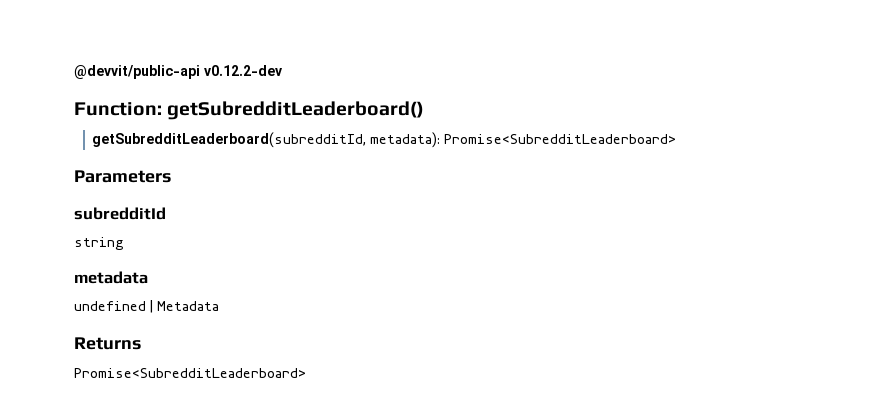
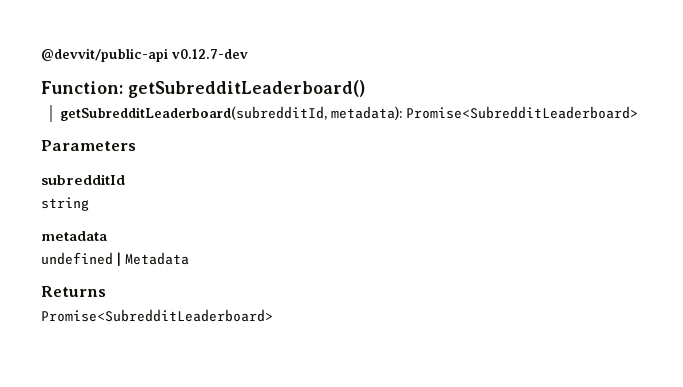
- @devvit/public-api v0.12.2-dev
+ @devvit/public-api v0.12.7-dev

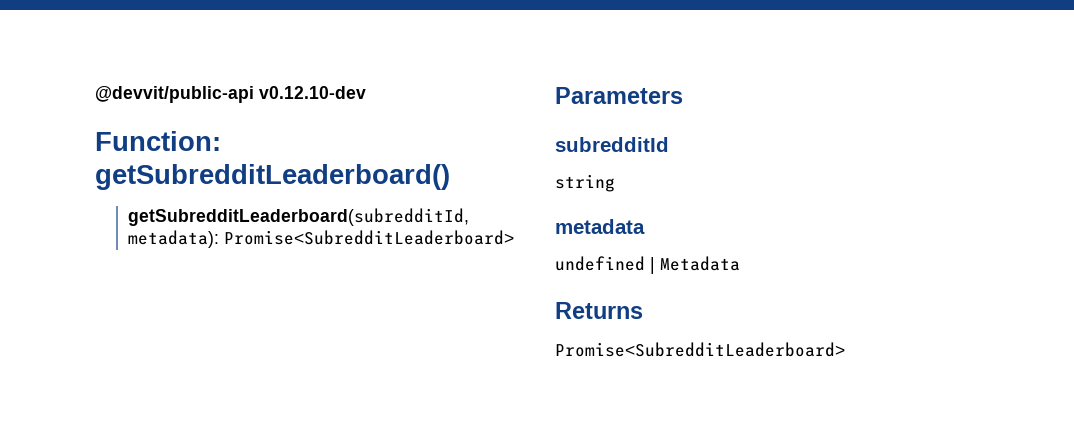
- @devvit/public-api v0.12.7-dev
+ @devvit/public-api v0.12.10-dev

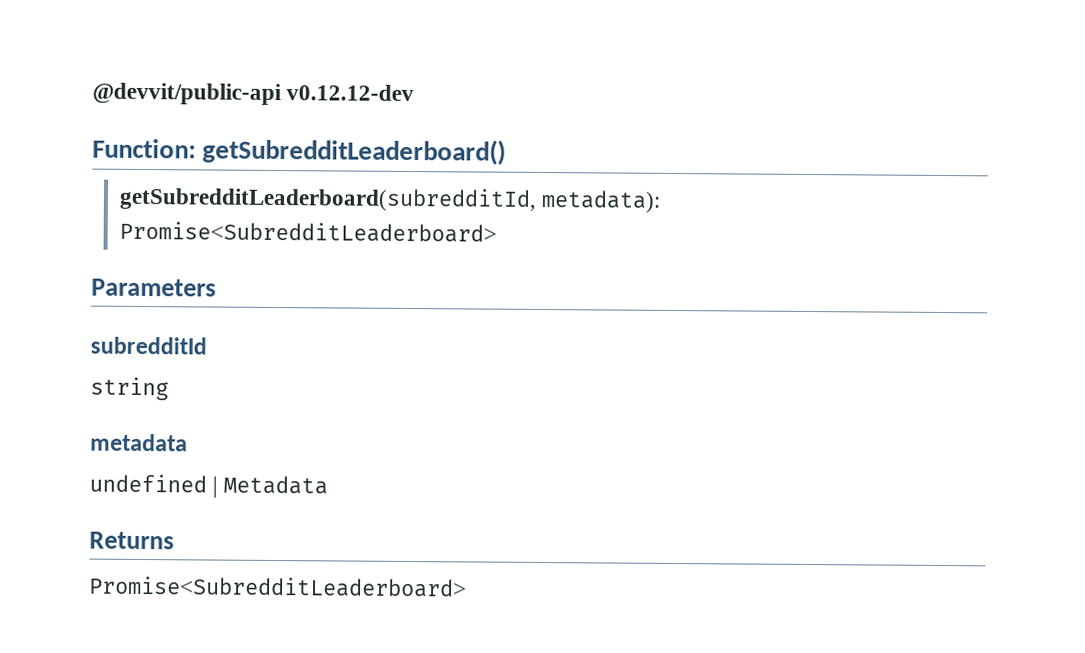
- @devvit/public-api v0.12.10-dev
+ @devvit/public-api v0.12.12-dev

